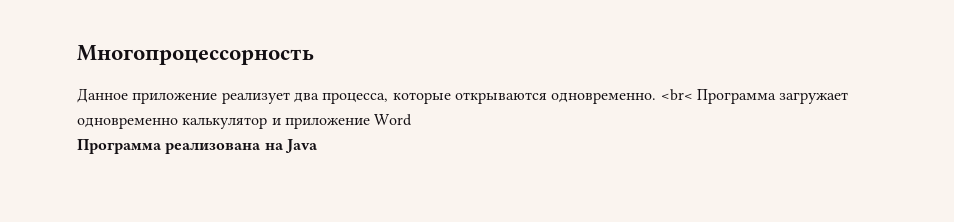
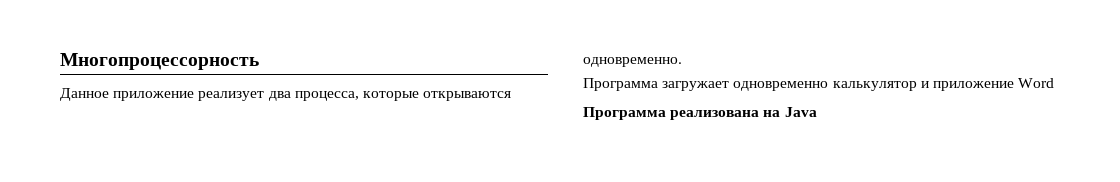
- Данное приложение реализует два процесса, которые открываются одновременно. <br< Программа загружает одновременно калькулятор и приложение Word
+ Данное приложение реализует два процесса, которые открываются одновременно.
+ Программа загружает одновременно калькулятор и приложение Word

